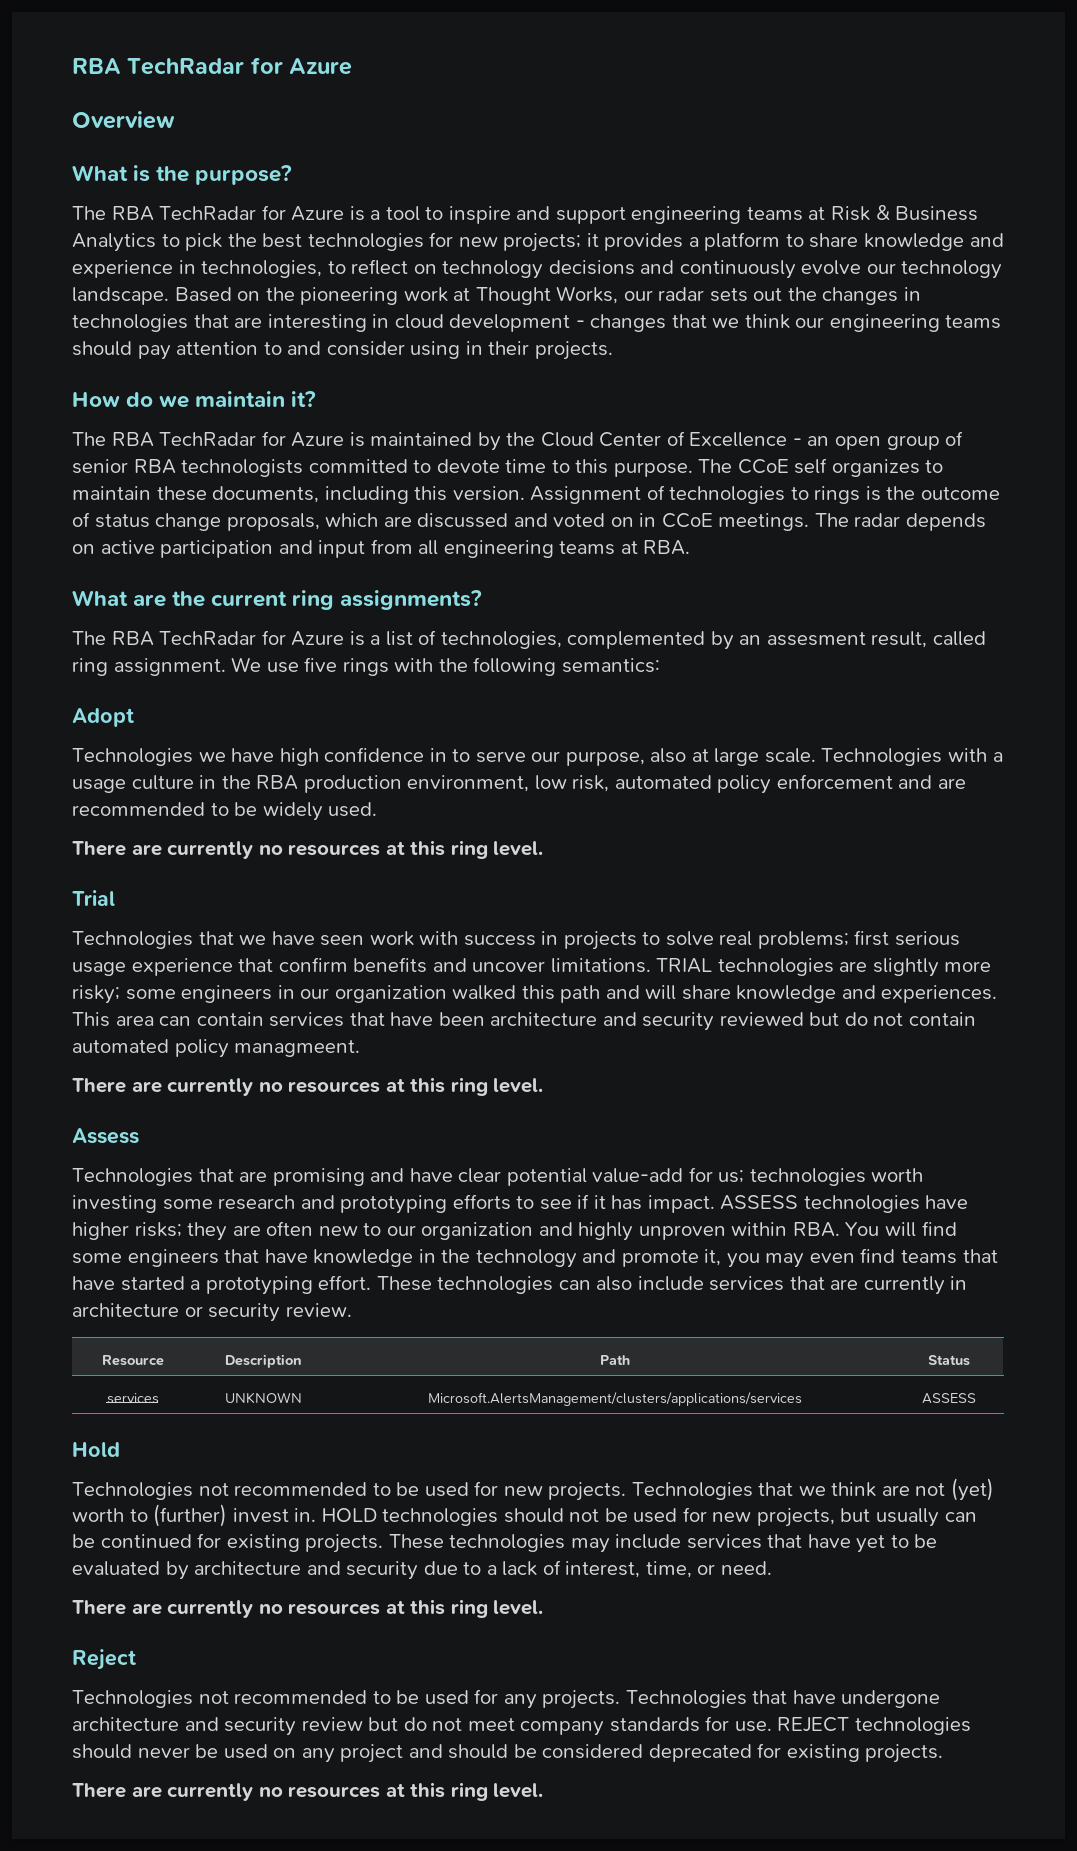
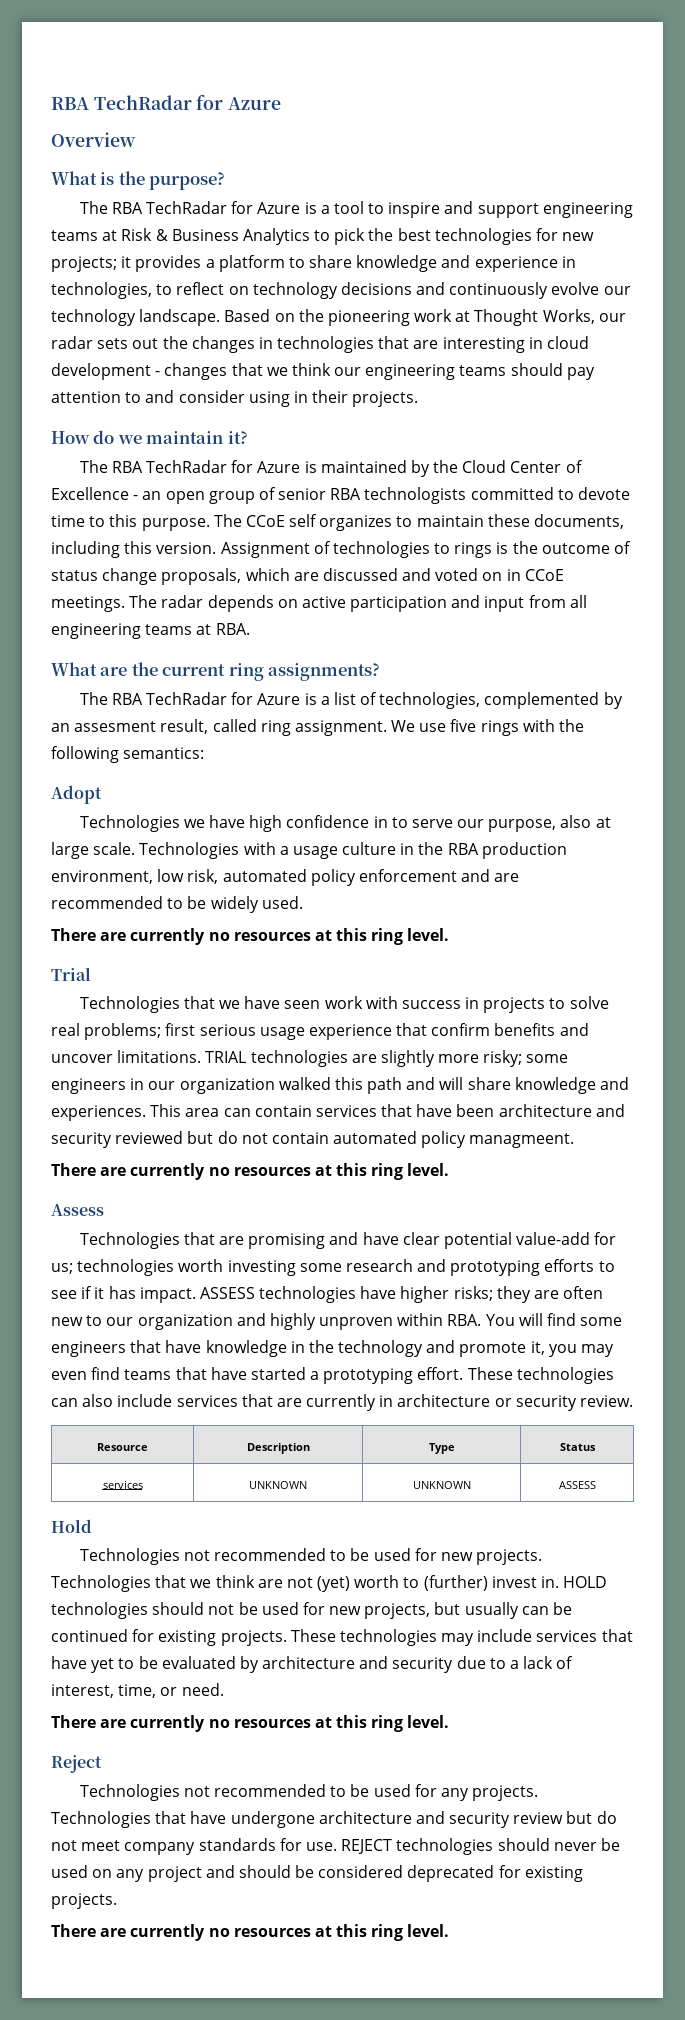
- Resource | Description | Path | Status
+ Resource | Description | Type | Status
- services | UNKNOWN | Microsoft.AlertsManagement/clusters/applications/services | ASSESS
+ services | UNKNOWN | UNKNOWN | ASSESS

